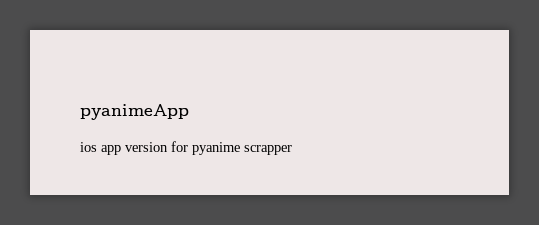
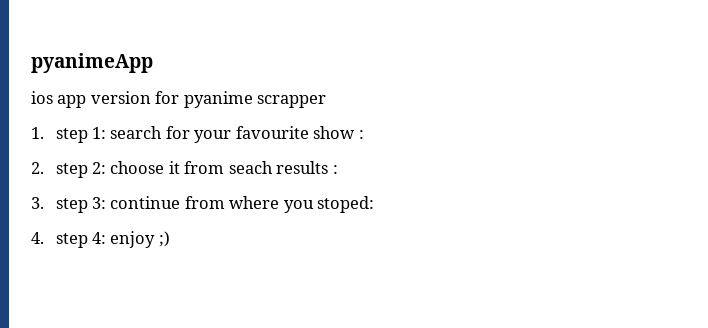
+ 1. step 1: search for your favourite show :
+ 2. step 2: choose it from seach results :
+ 3. step 3: continue from where you stoped:
+ 4. step 4: enjoy ;)

